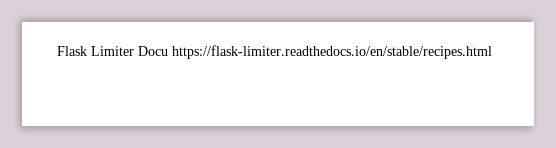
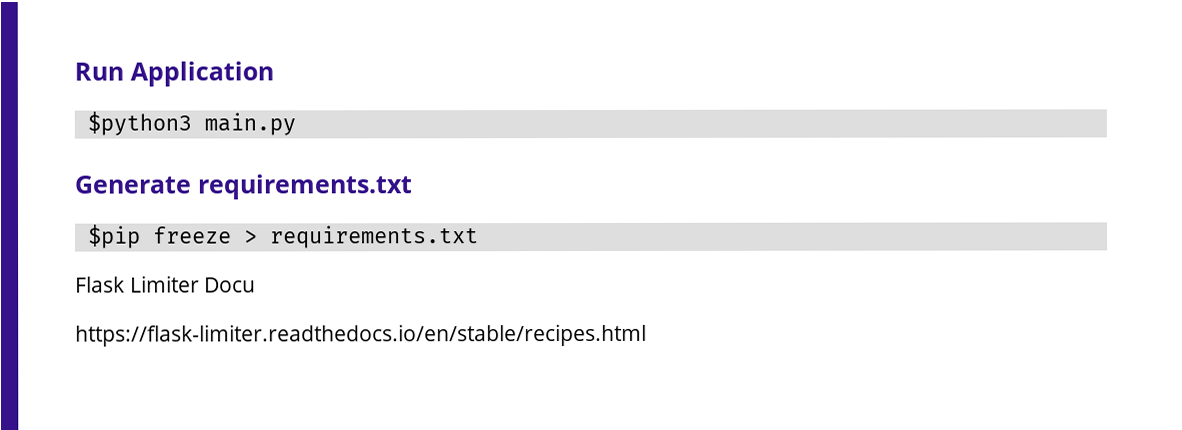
+ Run Application
+ $python3 main.py
+ Generate requirements.txt
+ $pip freeze > requirements.txt
- Flask Limiter Docu https://flask-limiter.readthedocs.io/en/stable/recipes.html
+ Flask Limiter Docu
+ https://flask-limiter.readthedocs.io/en/stable/recipes.html

